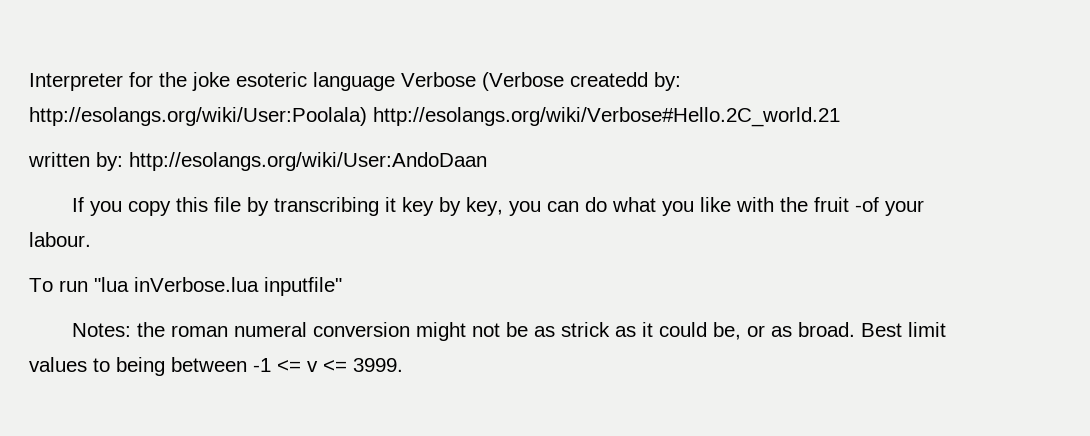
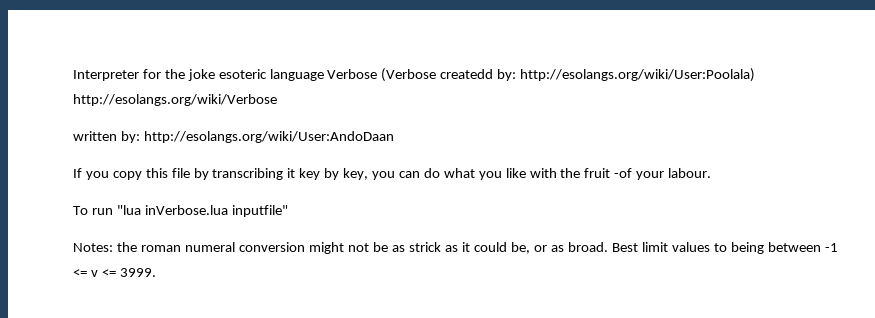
- Interpreter for the joke esoteric language Verbose (Verbose createdd by: http://esolangs.org/wiki/User:Poolala) http://esolangs.org/wiki/Verbose#Hello.2C_world.21
+ Interpreter for the joke esoteric language Verbose (Verbose createdd by: http://esolangs.org/wiki/User:Poolala) http://esolangs.org/wiki/Verbose

